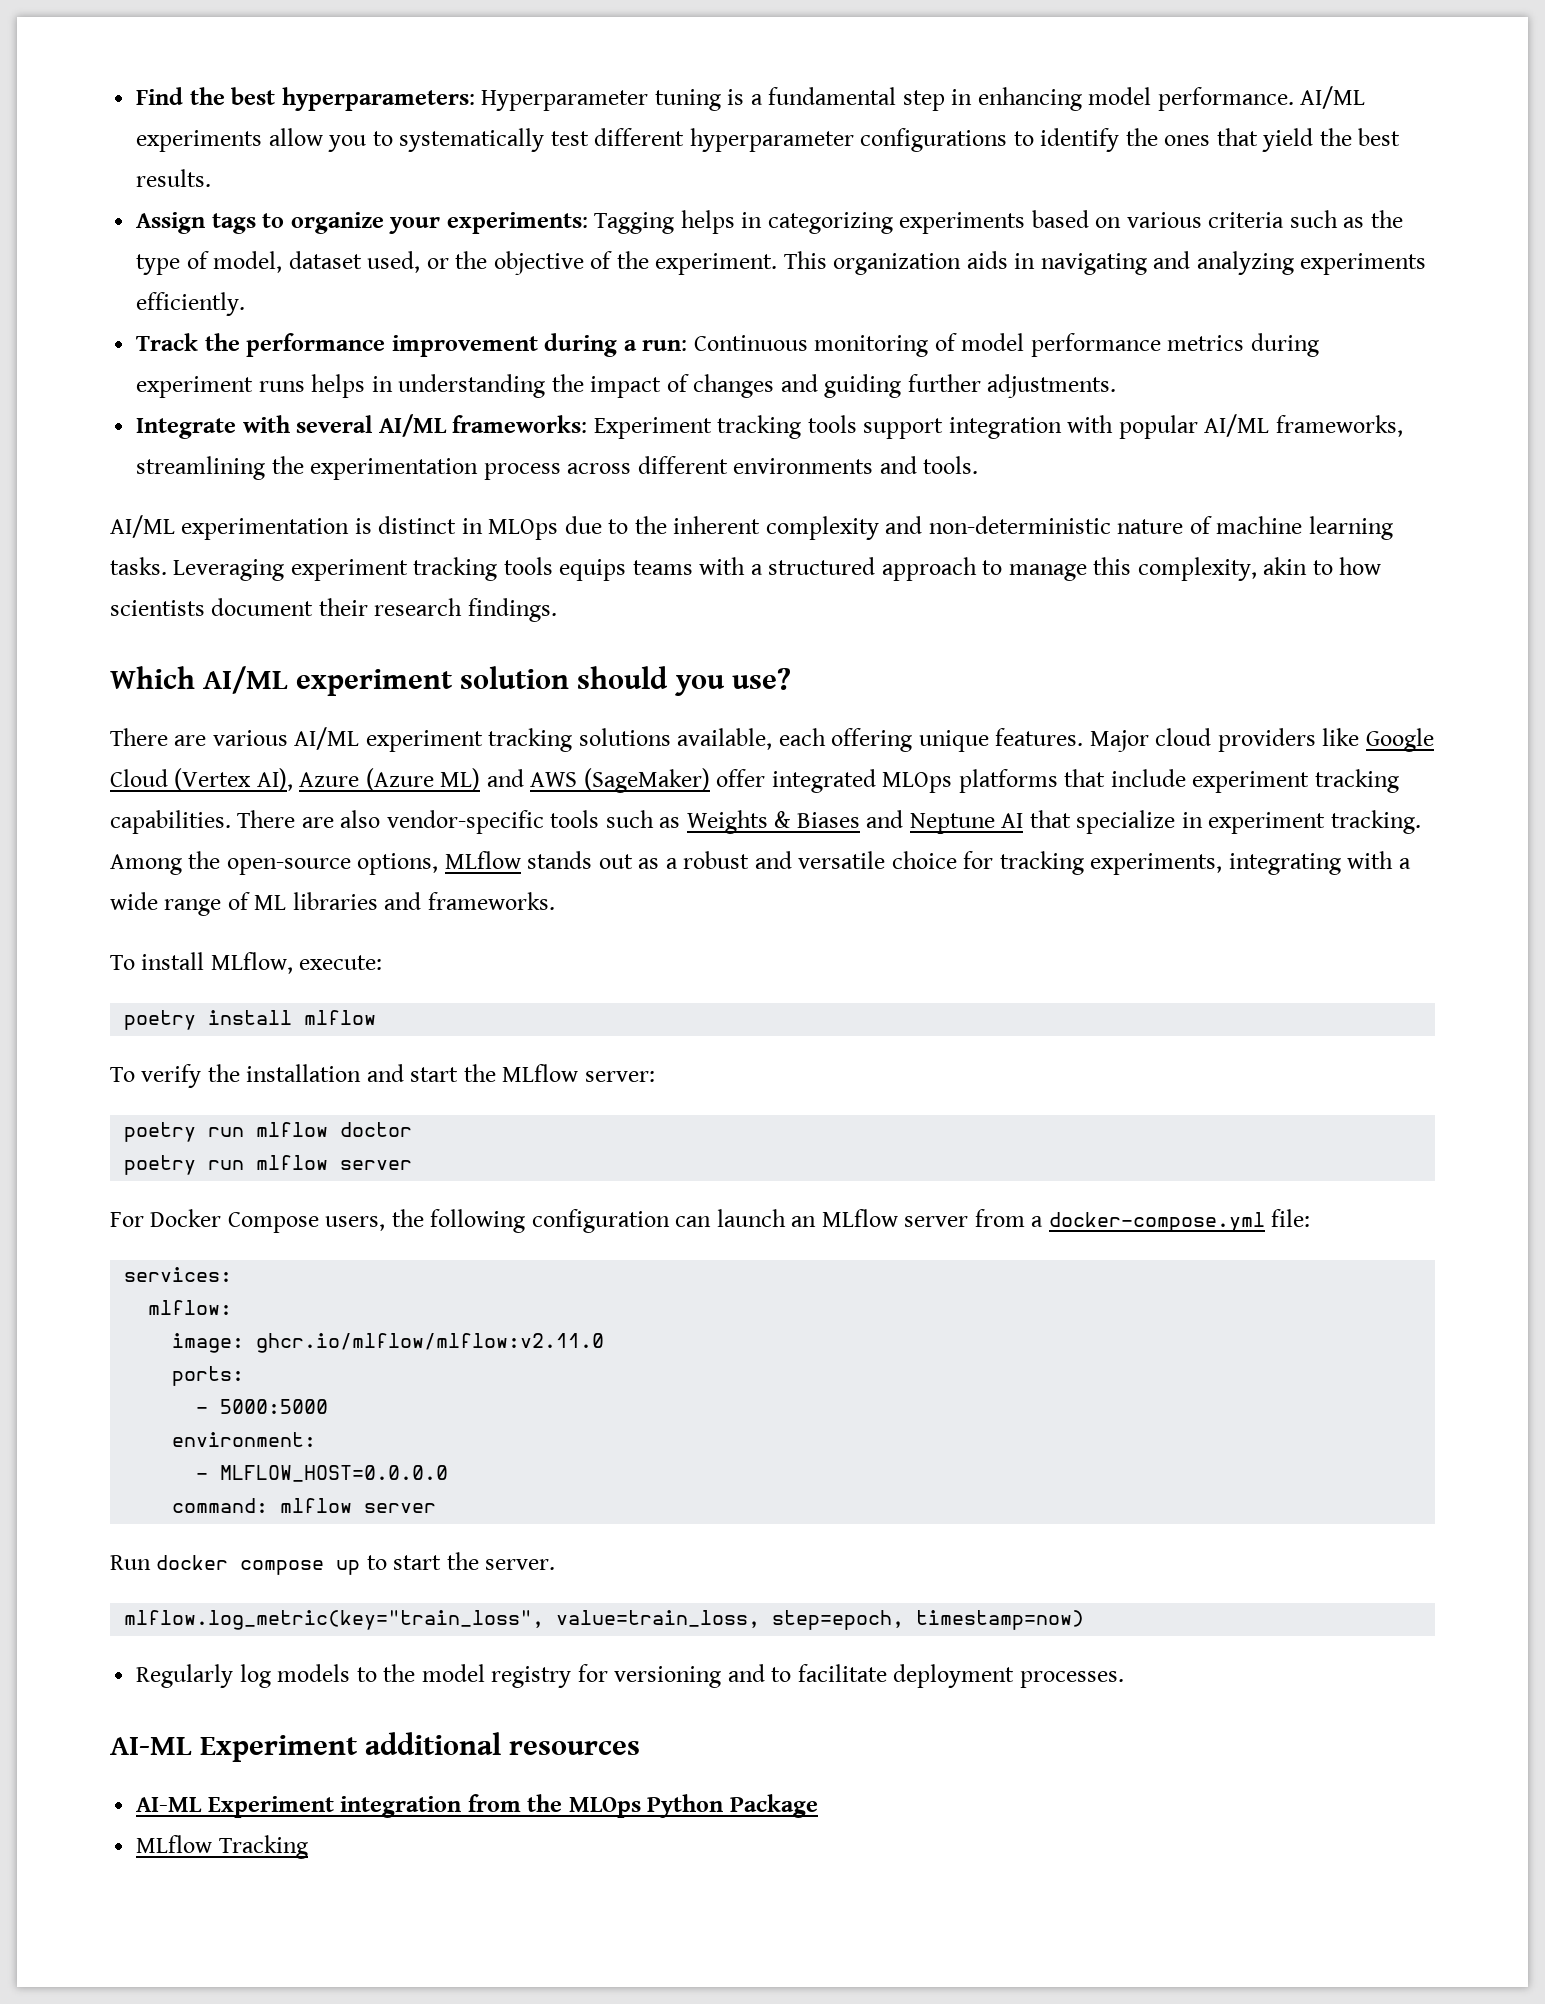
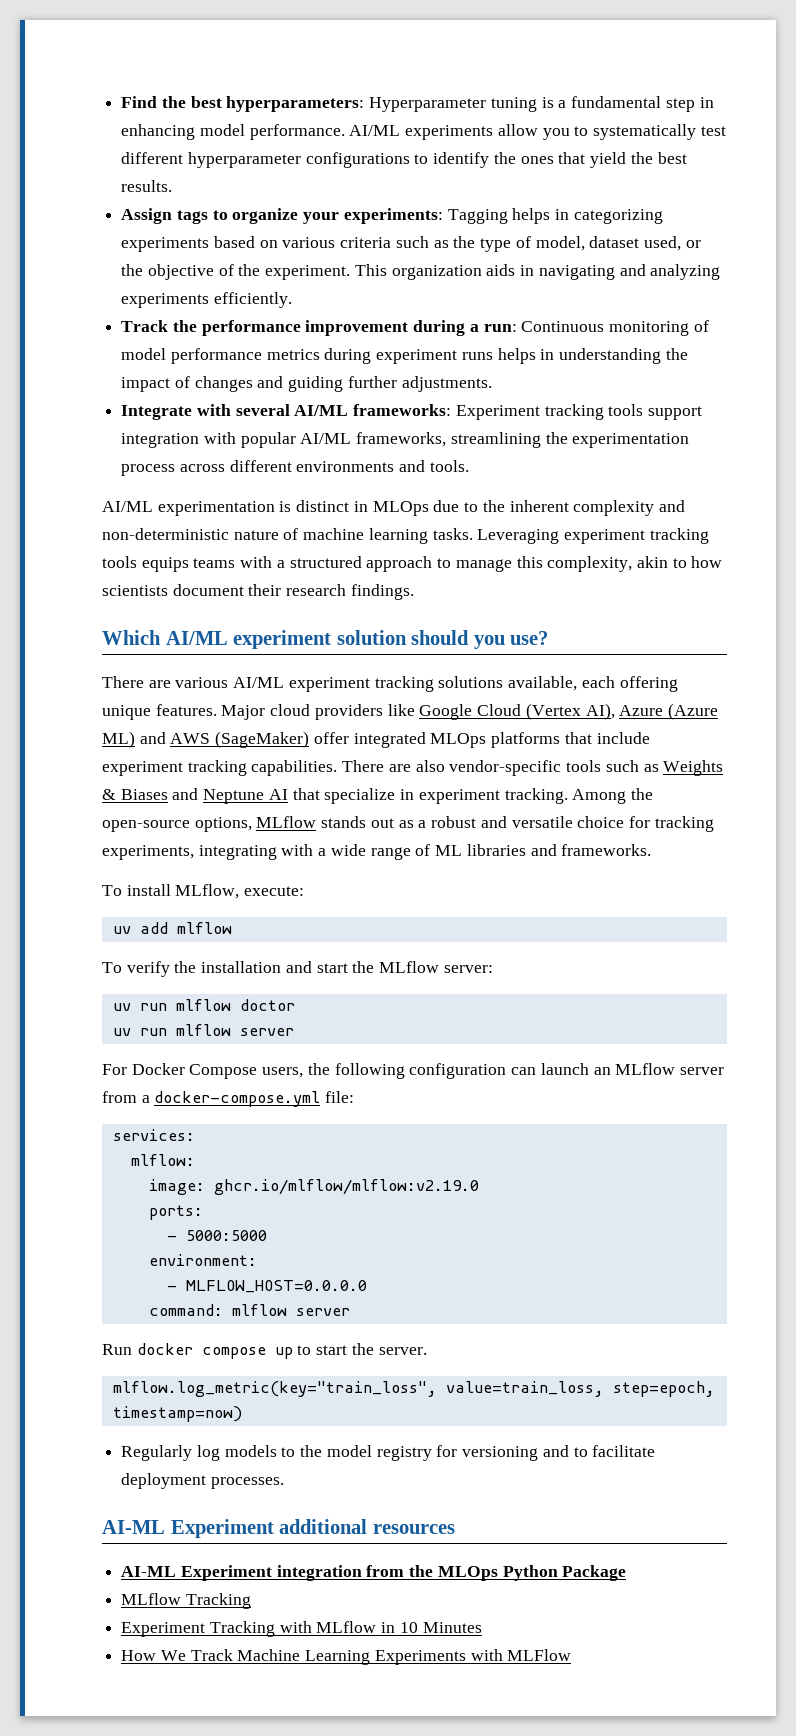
- poetry install mlflow
+ uv add mlflow
- poetry run mlflow doctor
+ uv run mlflow doctor
- poetry run mlflow server
+ uv run mlflow server
- image: ghcr.io/mlflow/mlflow:v2.11.0
+ image: ghcr.io/mlflow/mlflow:v2.19.0
+ Experiment Tracking with MLflow in 10 Minutes
+ How We Track Machine Learning Experiments with MLFlow

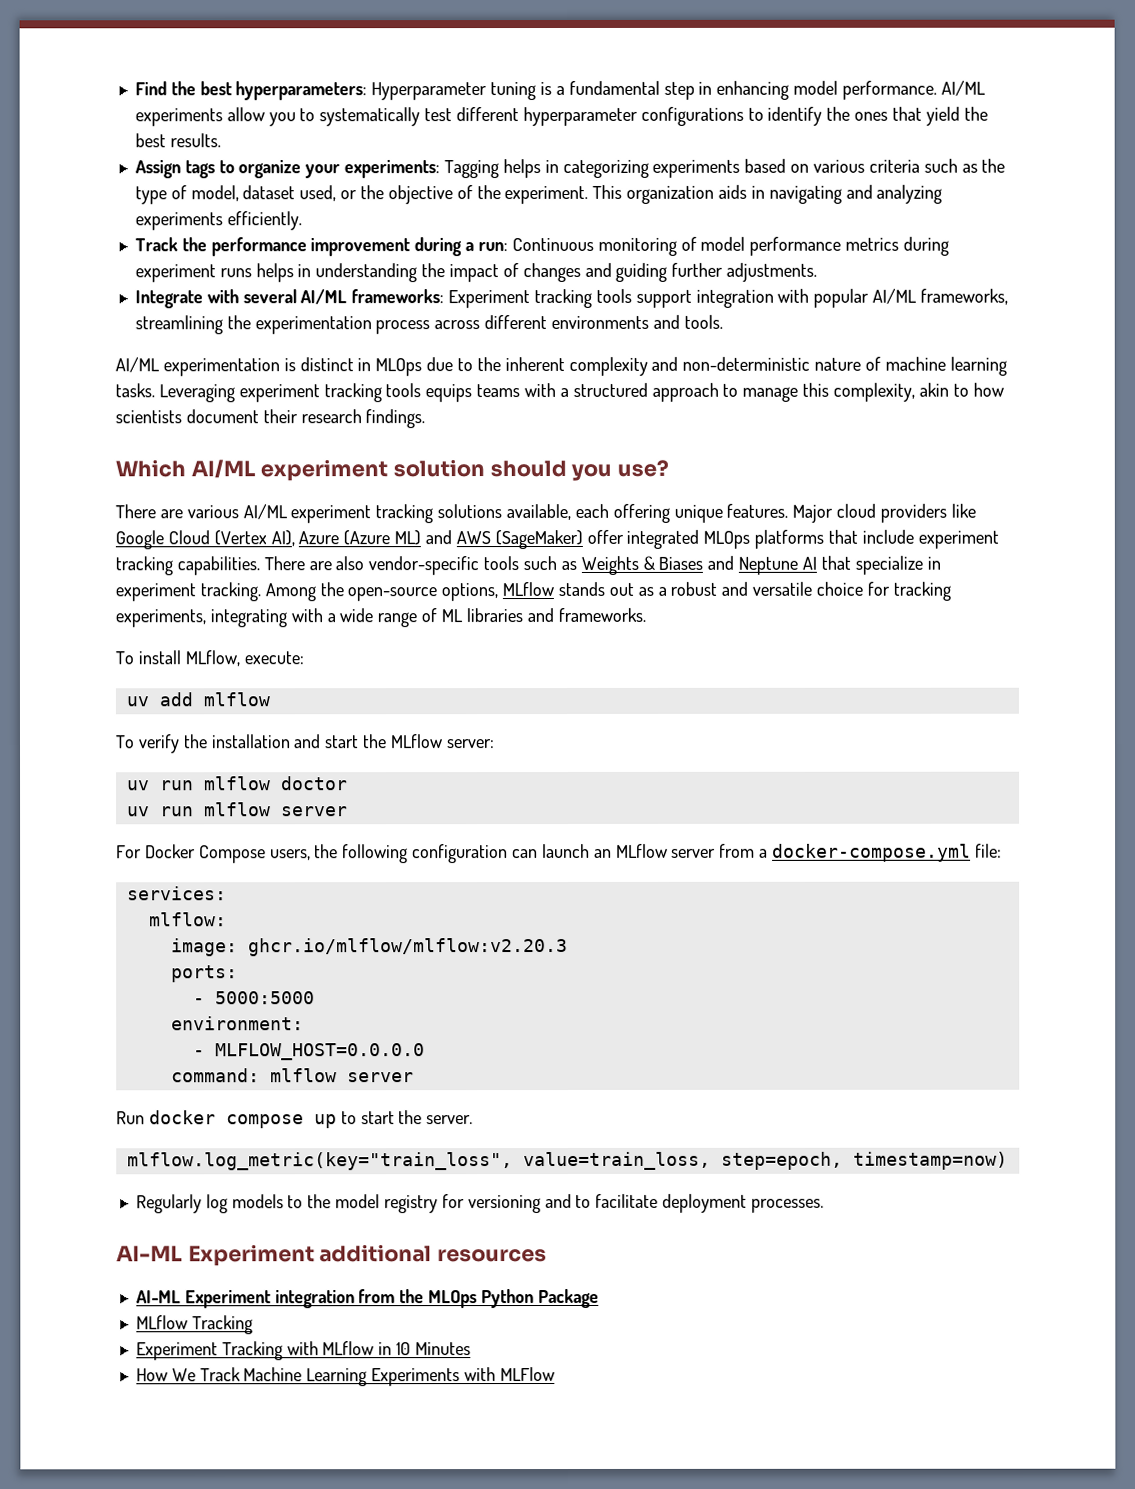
- image: ghcr.io/mlflow/mlflow:v2.19.0
+ image: ghcr.io/mlflow/mlflow:v2.20.3

